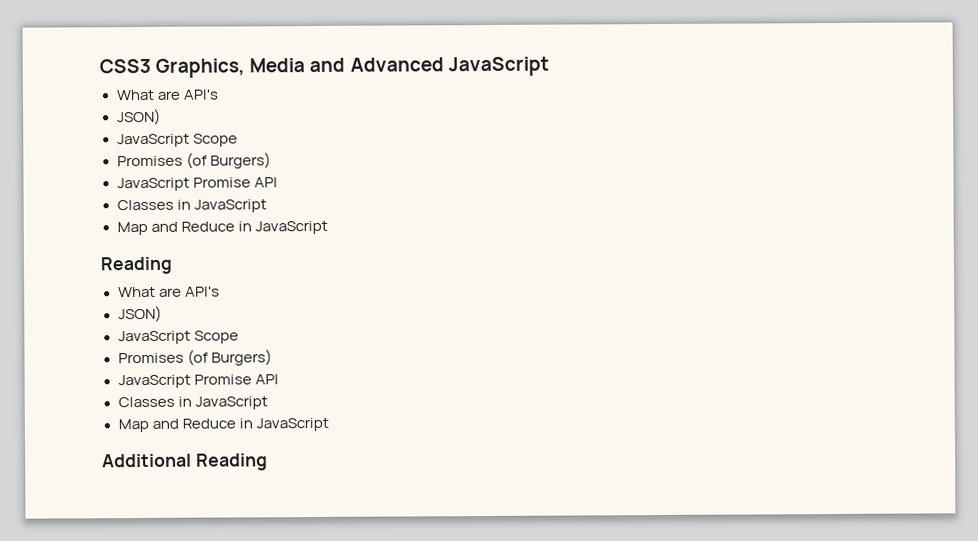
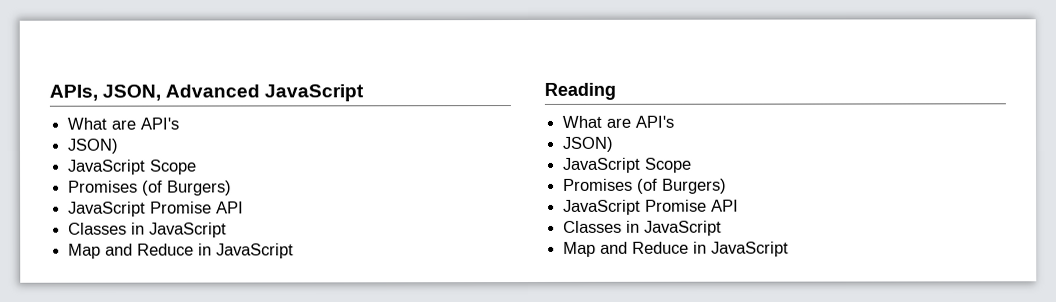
- CSS3 Graphics, Media and Advanced JavaScript
+ APIs, JSON, Advanced JavaScript
- Additional Reading

